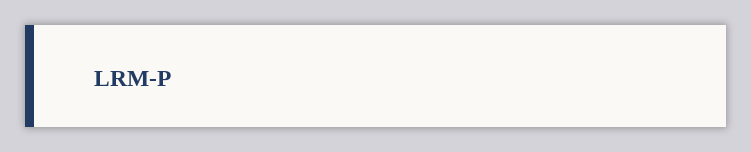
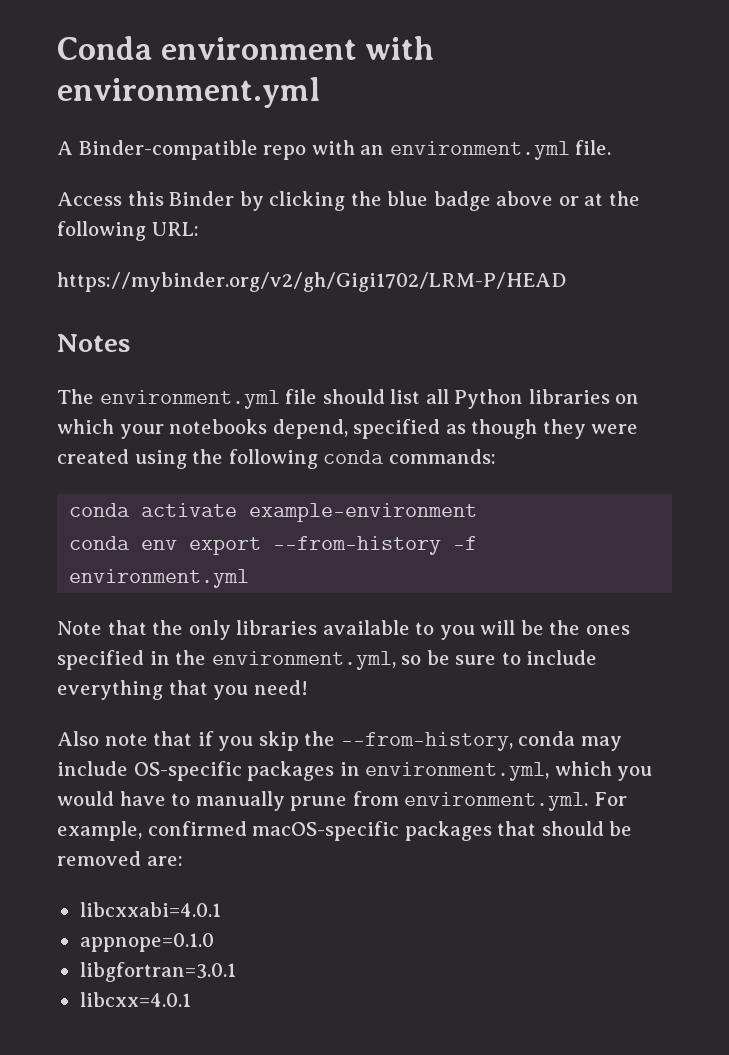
- LRM-P
+ Conda environment with environment.yml
+ A Binder-compatible repo with an environment.yml file.
+ Access this Binder by clicking the blue badge above or at the following URL:
+ https://mybinder.org/v2/gh/Gigi1702/LRM-P/HEAD
+ Notes
+ The environment.yml file should list all Python libraries on which your notebooks depend, specified as though they were created using the following conda commands:
+ conda activate example-environment
+ conda env export --from-history -f environment.yml
+ Note that the only libraries available to you will be the ones specified in the environment.yml, so be sure to include everything that you need!
+ Also note that if you skip the --from-history, conda may include OS-specific packages in environment.yml, which you would have to manually prune from environment.yml. For example, confirmed macOS-specific packages that should be removed are:
+ libcxxabi=4.0.1
+ appnope=0.1.0
+ libgfortran=3.0.1
+ libcxx=4.0.1

